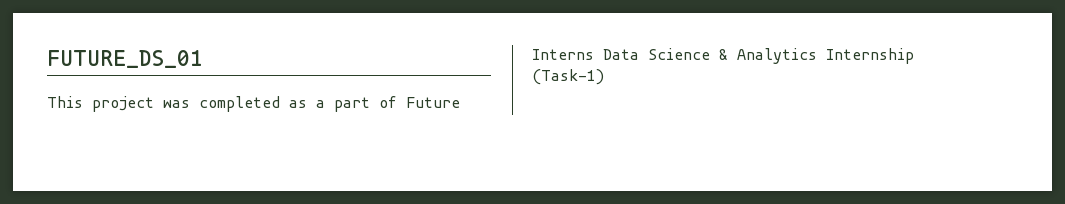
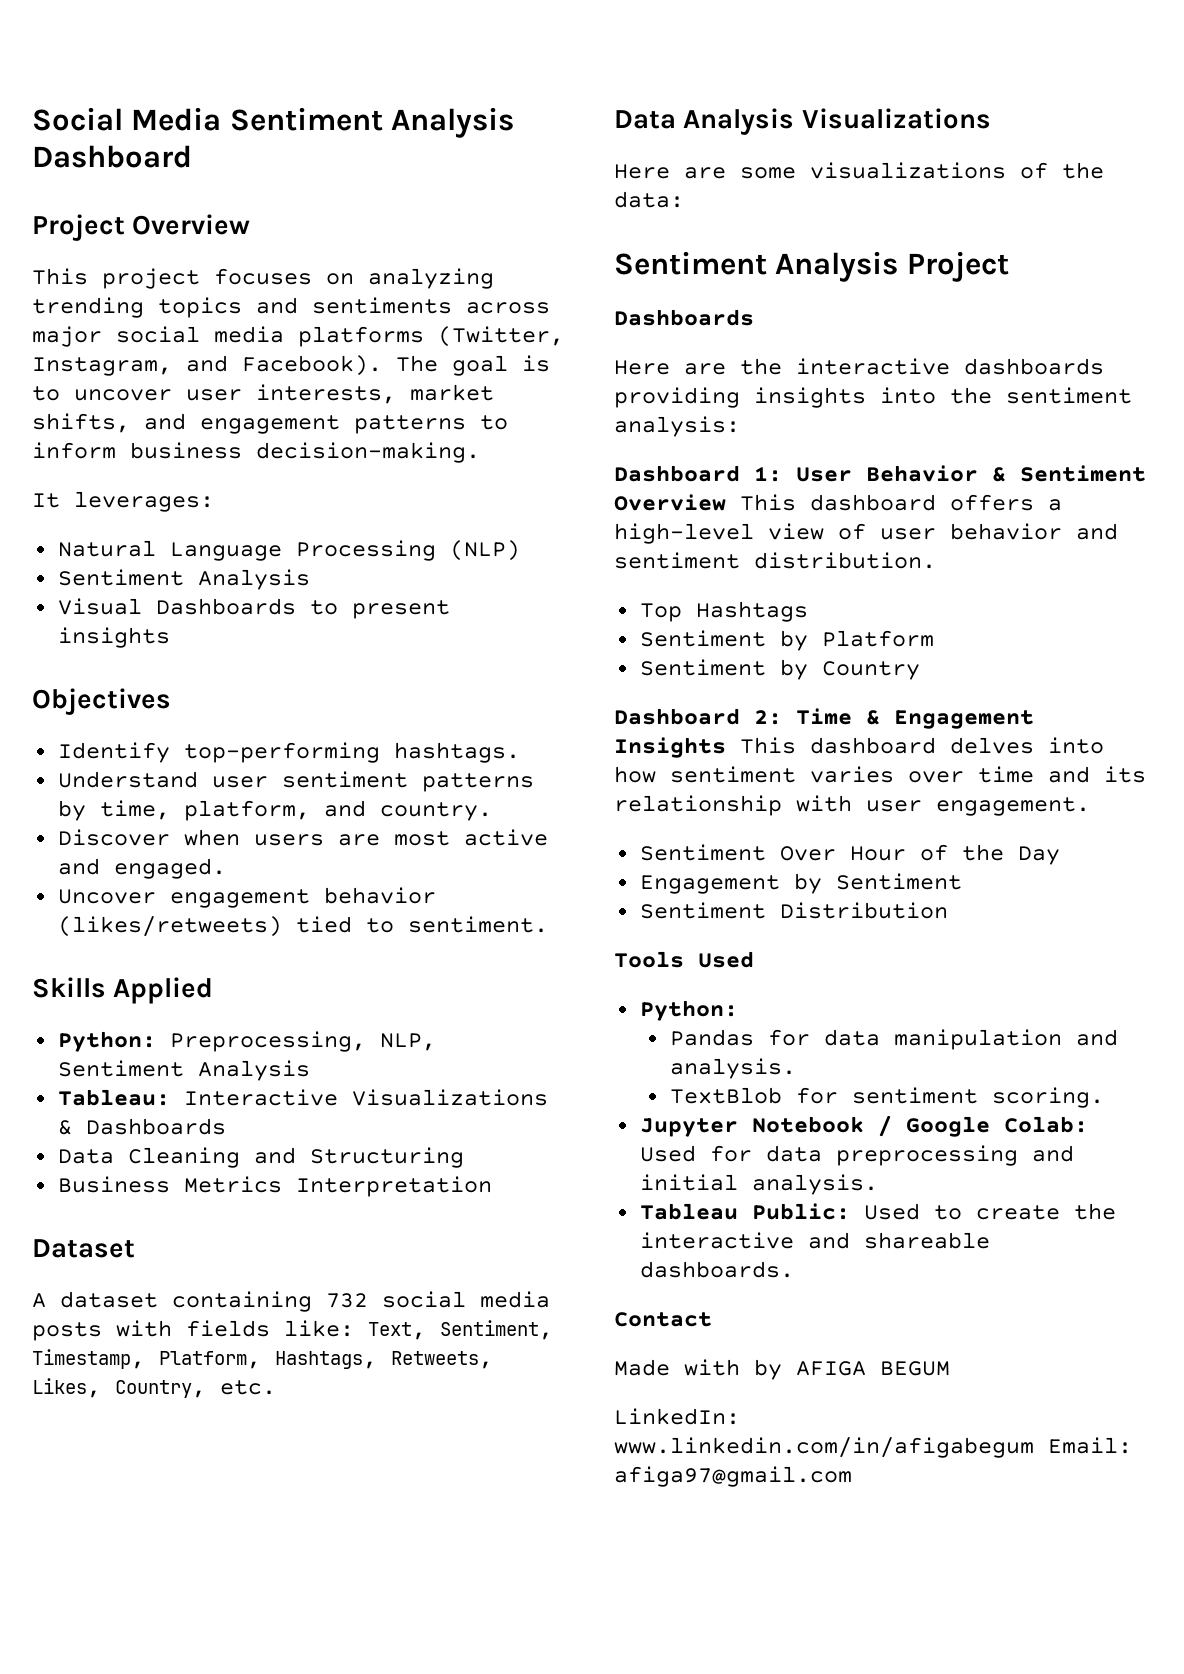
- FUTURE_DS_01
- This project was completed as a part of Future Interns Data Science & Analytics Internship (Task-1)
+ Social Media Sentiment Analysis Dashboard
+ Project Overview
+ This project focuses on analyzing trending topics and sentiments across major social media platforms (Twitter, Instagram, and Facebook). The goal is to uncover user interests, market shifts, and engagement patterns to inform business decision-making.
+ It leverages:
+ Natural Language Processing (NLP)
+ Sentiment Analysis
+ Visual Dashboards to present insights
+ Objectives
+ Identify top-performing hashtags.
+ Understand user sentiment patterns by time, platform, and country.
+ Discover when users are most active and engaged.
+ Uncover engagement behavior (likes/retweets) tied to sentiment.
+ Skills Applied
+ Python: Preprocessing, NLP, Sentiment Analysis
+ Tableau: Interactive Visualizations & Dashboards
+ Data Cleaning and Structuring
+ Business Metrics Interpretation
+ Dataset
+ A dataset containing 732 social media posts with fields like: Text, Sentiment, Timestamp, Platform, Hashtags, Retweets, Likes, Country, etc.
+ Data Analysis Visualizations
+ Here are some visualizations of the data:
+ Sentiment Analysis Project
+ Dashboards
+ Here are the interactive dashboards providing insights into the sentiment analysis:
+ Dashboard 1: User Behavior & Sentiment Overview This dashboard offers a high-level view of user behavior and sentiment distribution.
+ Top Hashtags
+ Sentiment by Platform
+ Sentiment by Country
+ Dashboard 2: Time & Engagement Insights This dashboard delves into how sentiment varies over time and its relationship with user engagement.
+ Sentiment Over Hour of the Day
+ Engagement by Sentiment
+ Sentiment Distribution
+ Tools Used
+ Python:
+ Pandas for data manipulation and analysis.
+ TextBlob for sentiment scoring.
+ Jupyter Notebook / Google Colab: Used for data preprocessing and initial analysis.
+ Tableau Public: Used to create the interactive and shareable dashboards.
+ Contact
+ Made with by AFIGA BEGUM
+ LinkedIn: www.linkedin.com/in/afigabegum Email: afiga97@gmail.com

